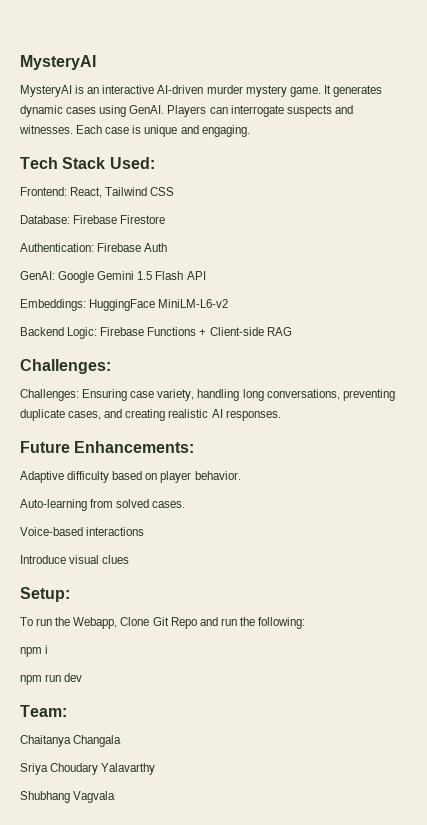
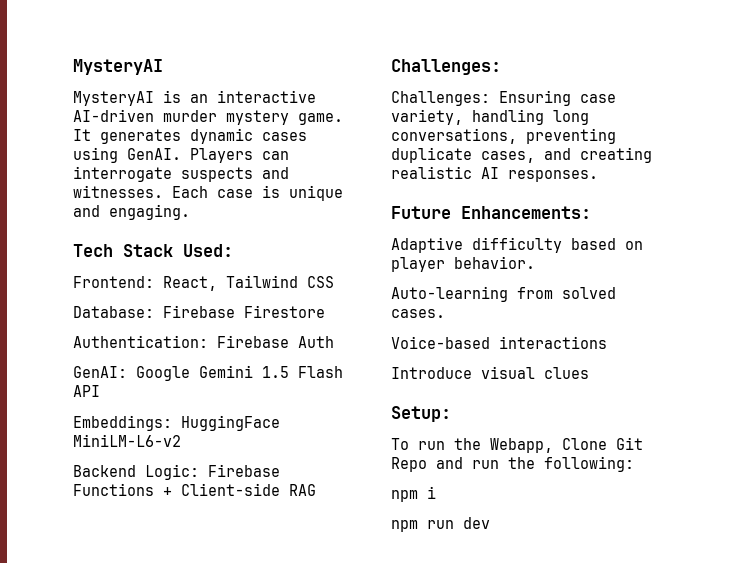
- Team:
- Chaitanya Changala
- Sriya Choudary Yalavarthy
- Shubhang Vagvala

